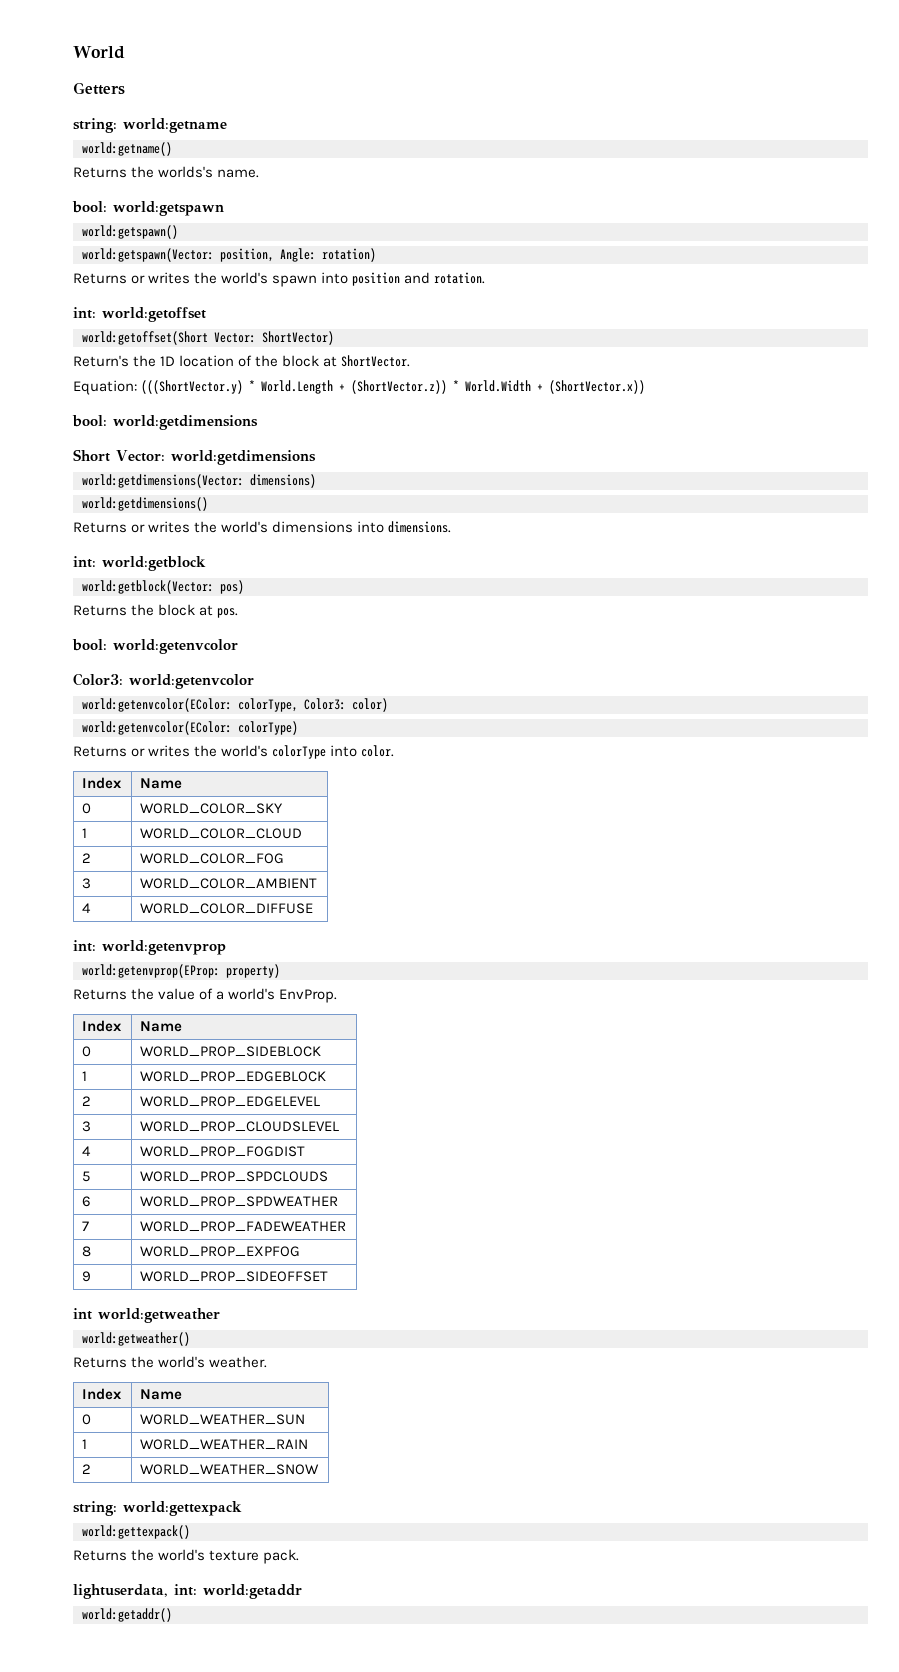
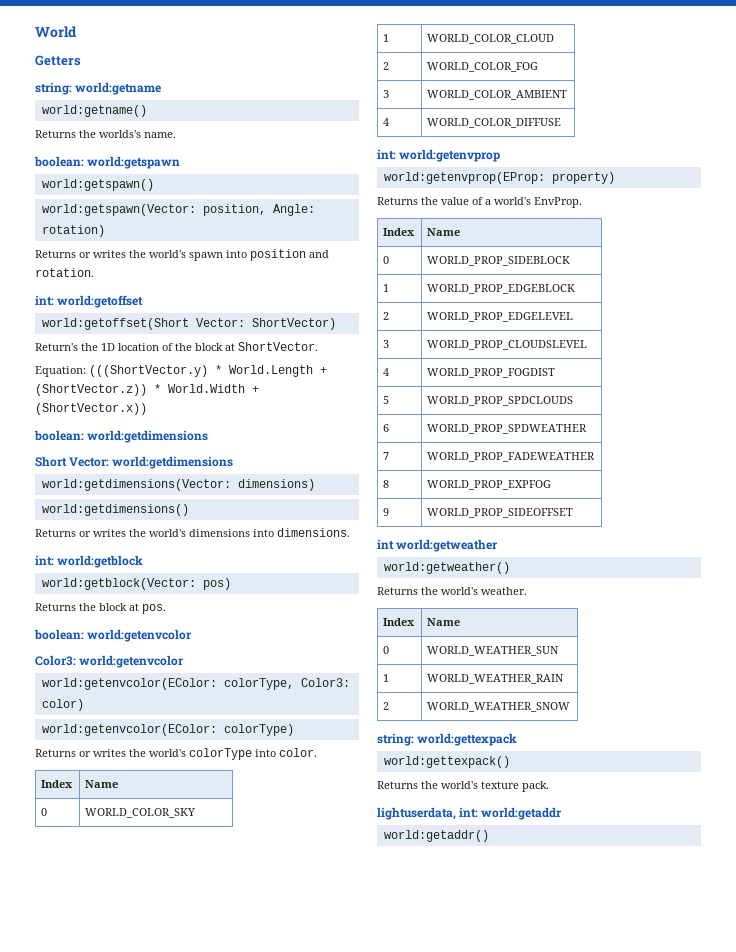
- bool: world:getspawn
+ boolean: world:getspawn
- bool: world:getdimensions
+ boolean: world:getdimensions
- bool: world:getenvcolor
+ boolean: world:getenvcolor

